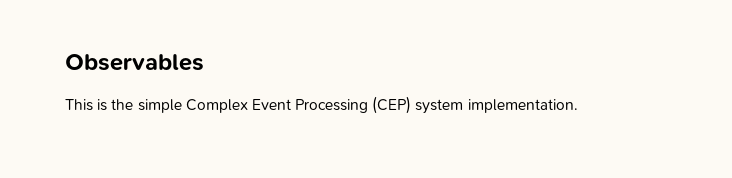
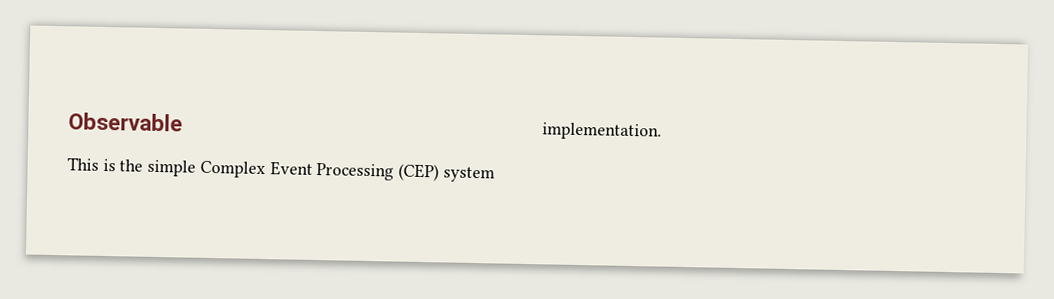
- Observables
+ Observable

